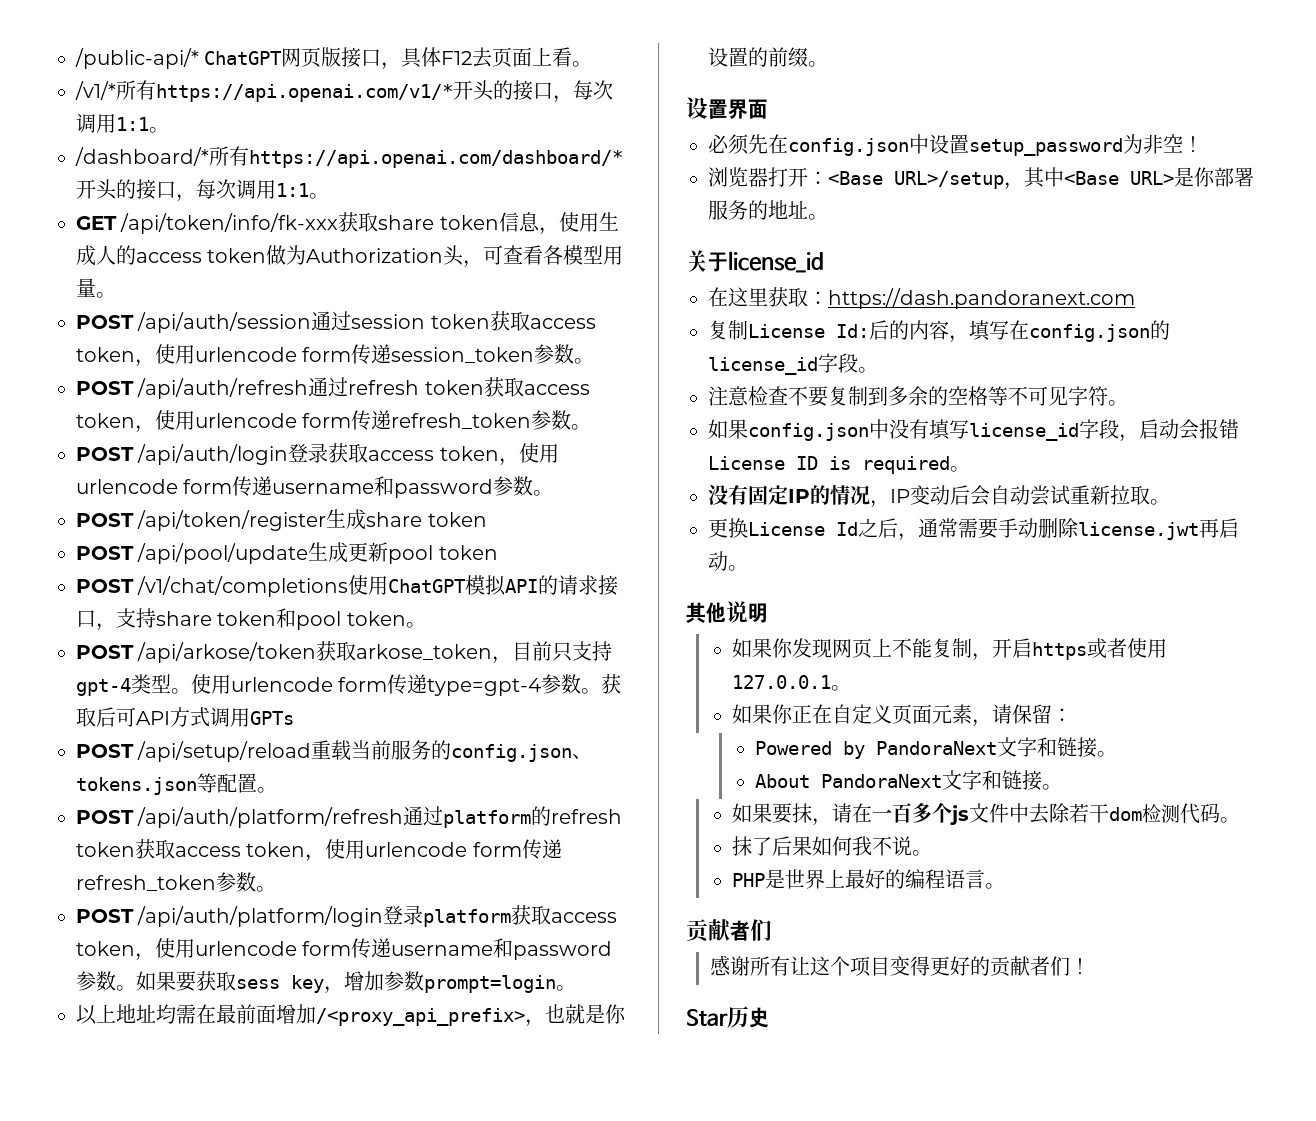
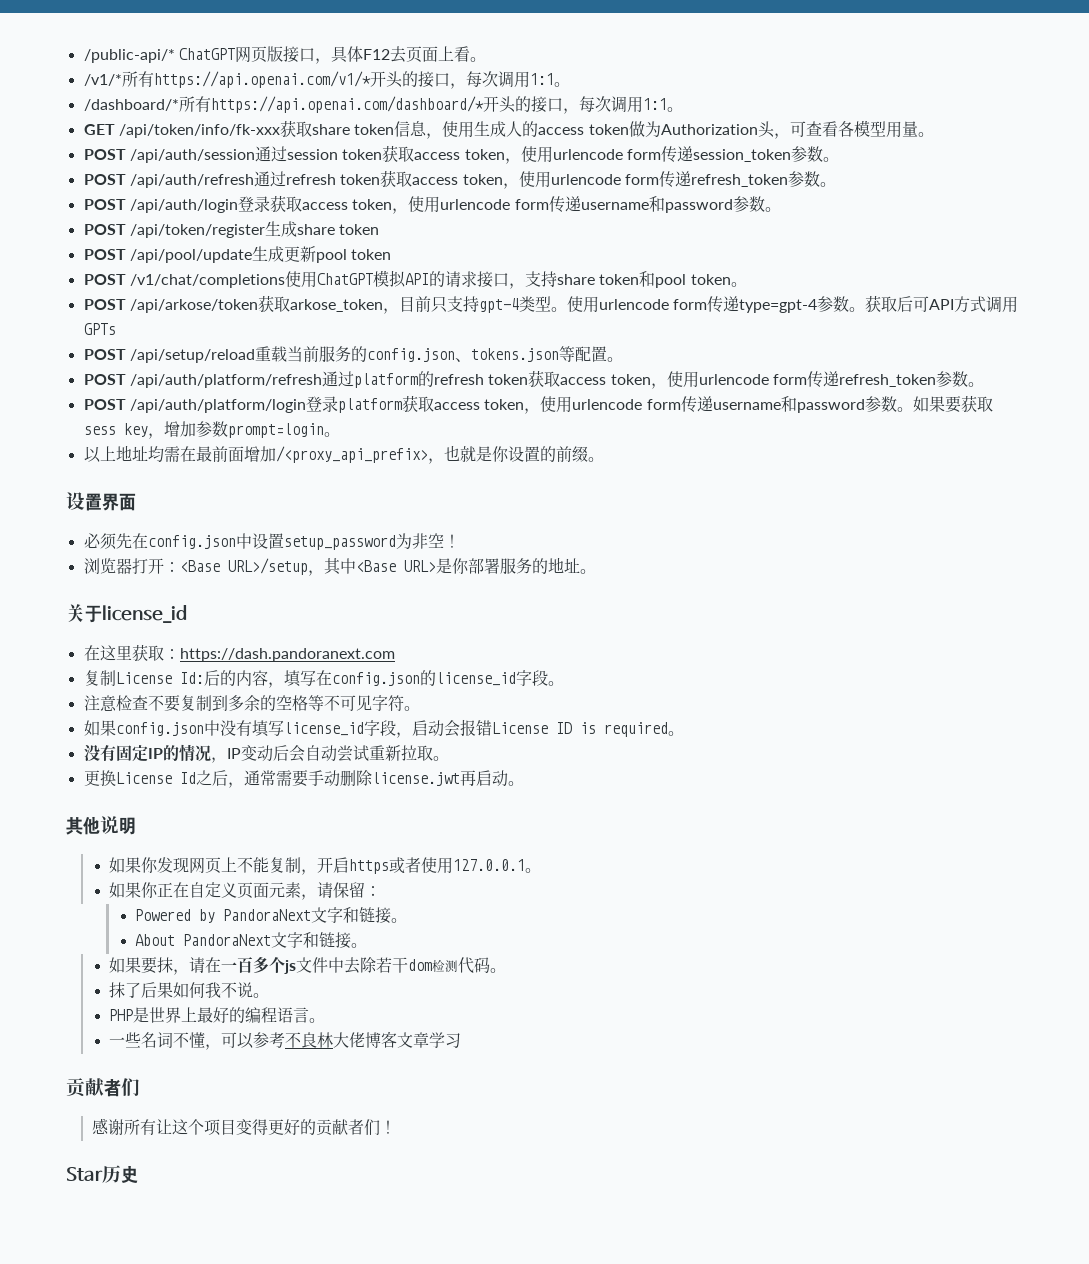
+ 一些名词不懂，可以参考不良林大佬博客文章学习

